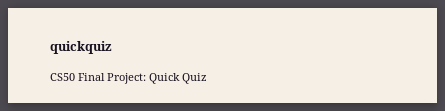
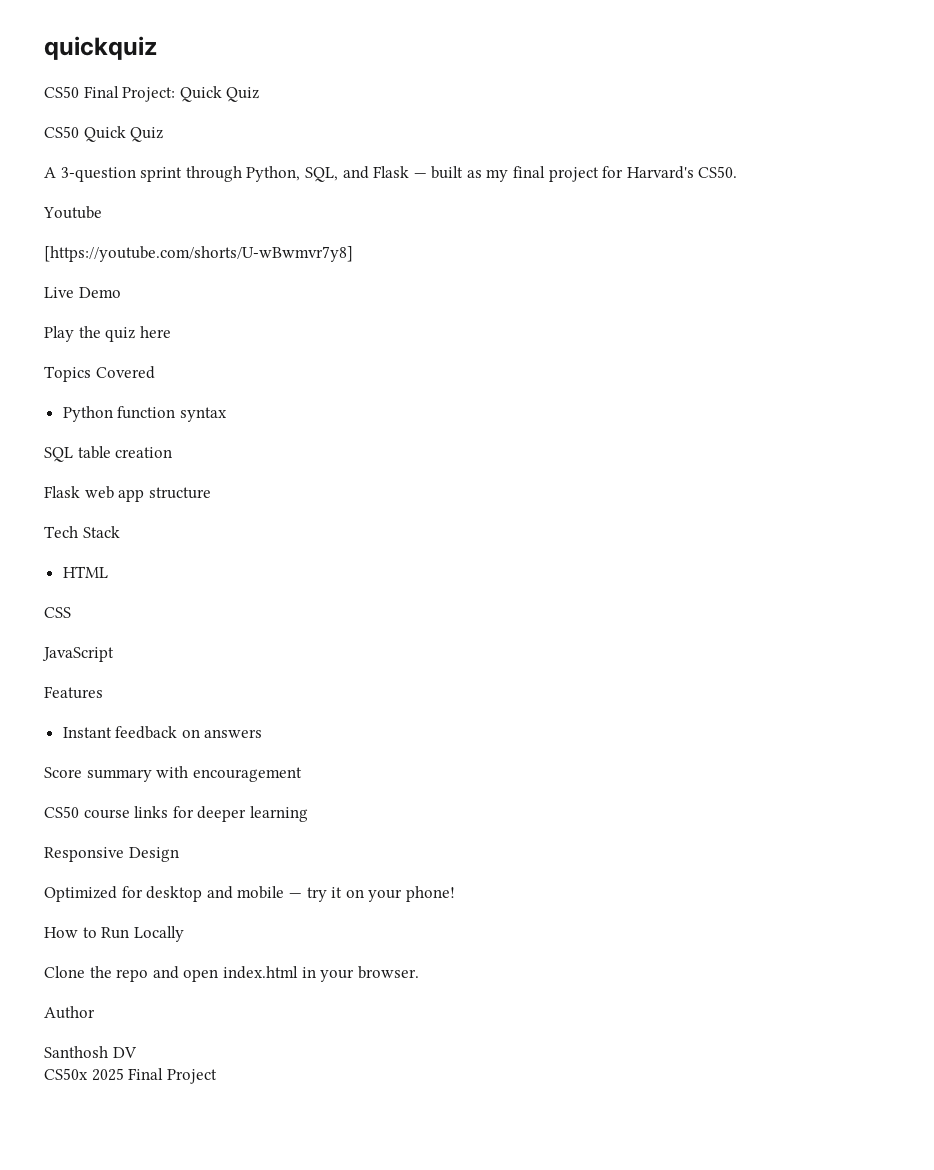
+ CS50 Quick Quiz
+ A 3-question sprint through Python, SQL, and Flask — built as my final project for Harvard's CS50.
+ Youtube
+ [https://youtube.com/shorts/U-wBwmvr7y8]
+ Live Demo
+ Play the quiz here
+ Topics Covered
+ Python function syntax
+ SQL table creation
+ Flask web app structure
+ Tech Stack
+ HTML
+ CSS
+ JavaScript
+ Features
+ Instant feedback on answers
+ Score summary with encouragement
+ CS50 course links for deeper learning
+ Responsive Design
+ Optimized for desktop and mobile — try it on your phone!
+ How to Run Locally
+ Clone the repo and open index.html in your browser.
+ Author
+ Santhosh DV
+ CS50x 2025 Final Project

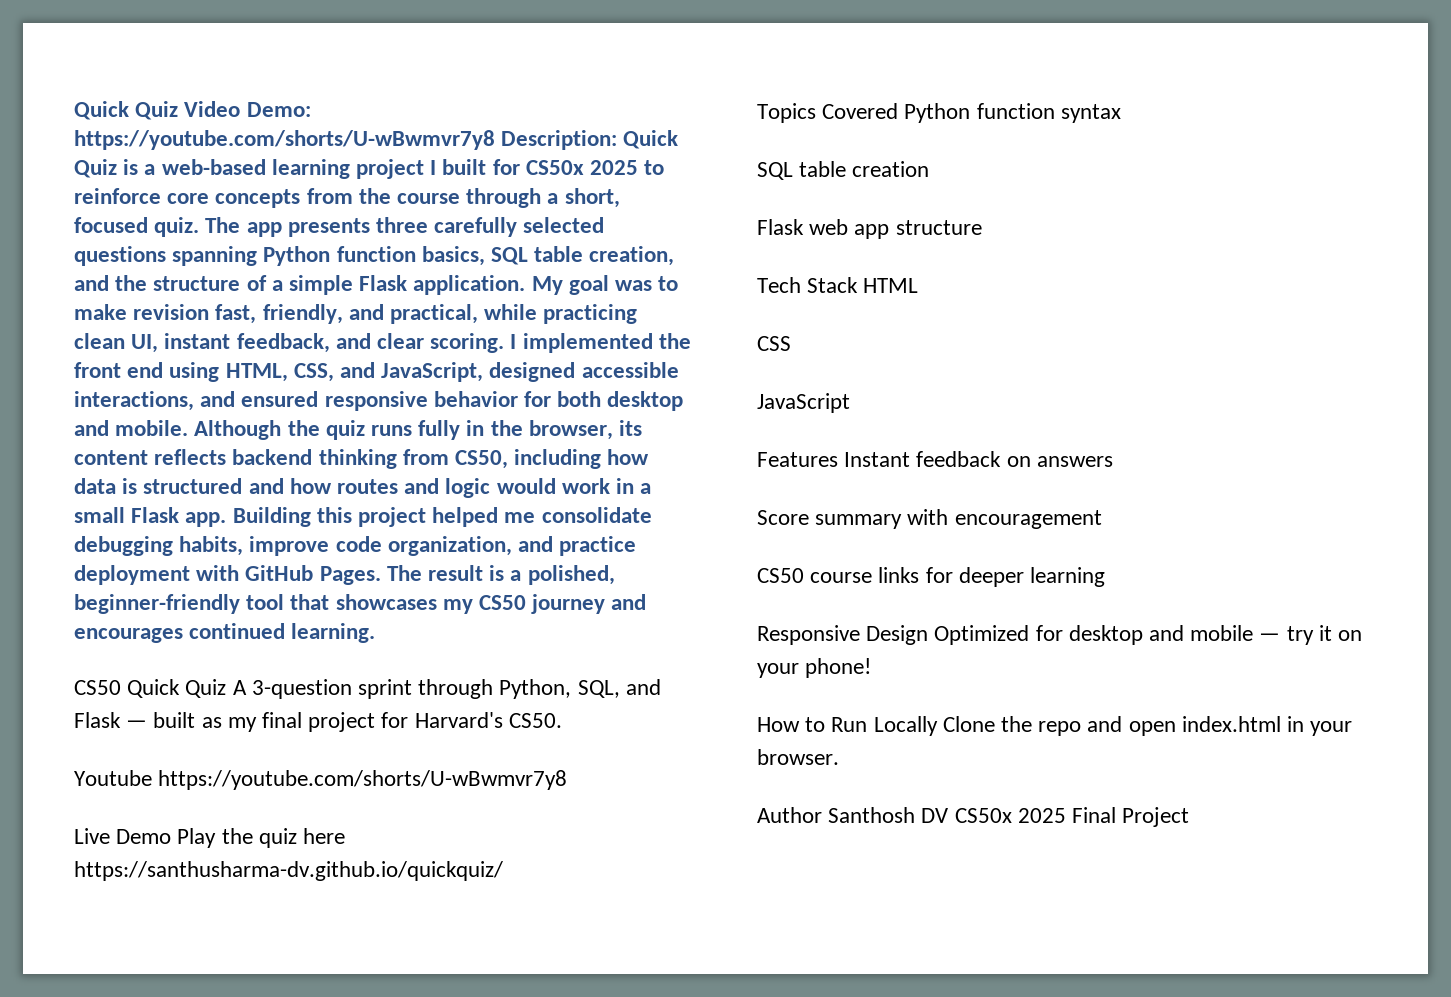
- quickquiz
- CS50 Final Project: Quick Quiz
+ Quick Quiz Video Demo: https://youtube.com/shorts/U-wBwmvr7y8 Description: Quick Quiz is a web-based learning project I built for CS50x 2025 to reinforce core concepts from the course through a short, focused quiz. The app presents three carefully selected questions spanning Python function basics, SQL table creation, and the structure of a simple Flask application. My goal was to make revision fast, friendly, and practical, while practicing clean UI, instant feedback, and clear scoring. I implemented the front end using HTML, CSS, and JavaScript, designed accessible interactions, and ensured responsive behavior for both desktop and mobile. Although the quiz runs fully in the browser, its content reflects backend thinking from CS50, including how data is structured and how routes and logic would work in a small Flask app. Building this project helped me consolidate debugging habits, improve code organization, and practice deployment with GitHub Pages. The result is a polished, beginner-friendly tool that showcases my CS50 journey and encourages continued learning.
- CS50 Quick Quiz
- A 3-question sprint through Python, SQL, and Flask — built as my final project for Harvard's CS50.
+ CS50 Quick Quiz A 3-question sprint through Python, SQL, and Flask — built as my final project for Harvard's CS50.
- Youtube
- [https://youtube.com/shorts/U-wBwmvr7y8]
+ Youtube https://youtube.com/shorts/U-wBwmvr7y8
- Live Demo
- Play the quiz here
+ Live Demo Play the quiz here https://santhusharma-dv.github.io/quickquiz/
- Topics Covered
- Python function syntax
+ Topics Covered Python function syntax
- Tech Stack
- HTML
+ Tech Stack HTML
- Features
- Instant feedback on answers
+ Features Instant feedback on answers
- Responsive Design
- Optimized for desktop and mobile — try it on your phone!
+ Responsive Design Optimized for desktop and mobile — try it on your phone!
- How to Run Locally
- Clone the repo and open index.html in your browser.
+ How to Run Locally Clone the repo and open index.html in your browser.
- Author
- Santhosh DV
- CS50x 2025 Final Project
+ Author Santhosh DV CS50x 2025 Final Project

